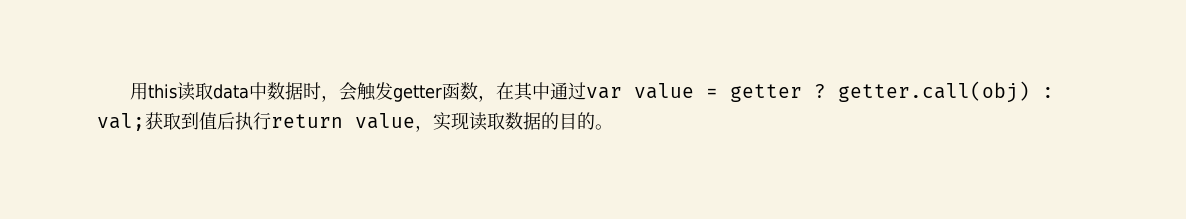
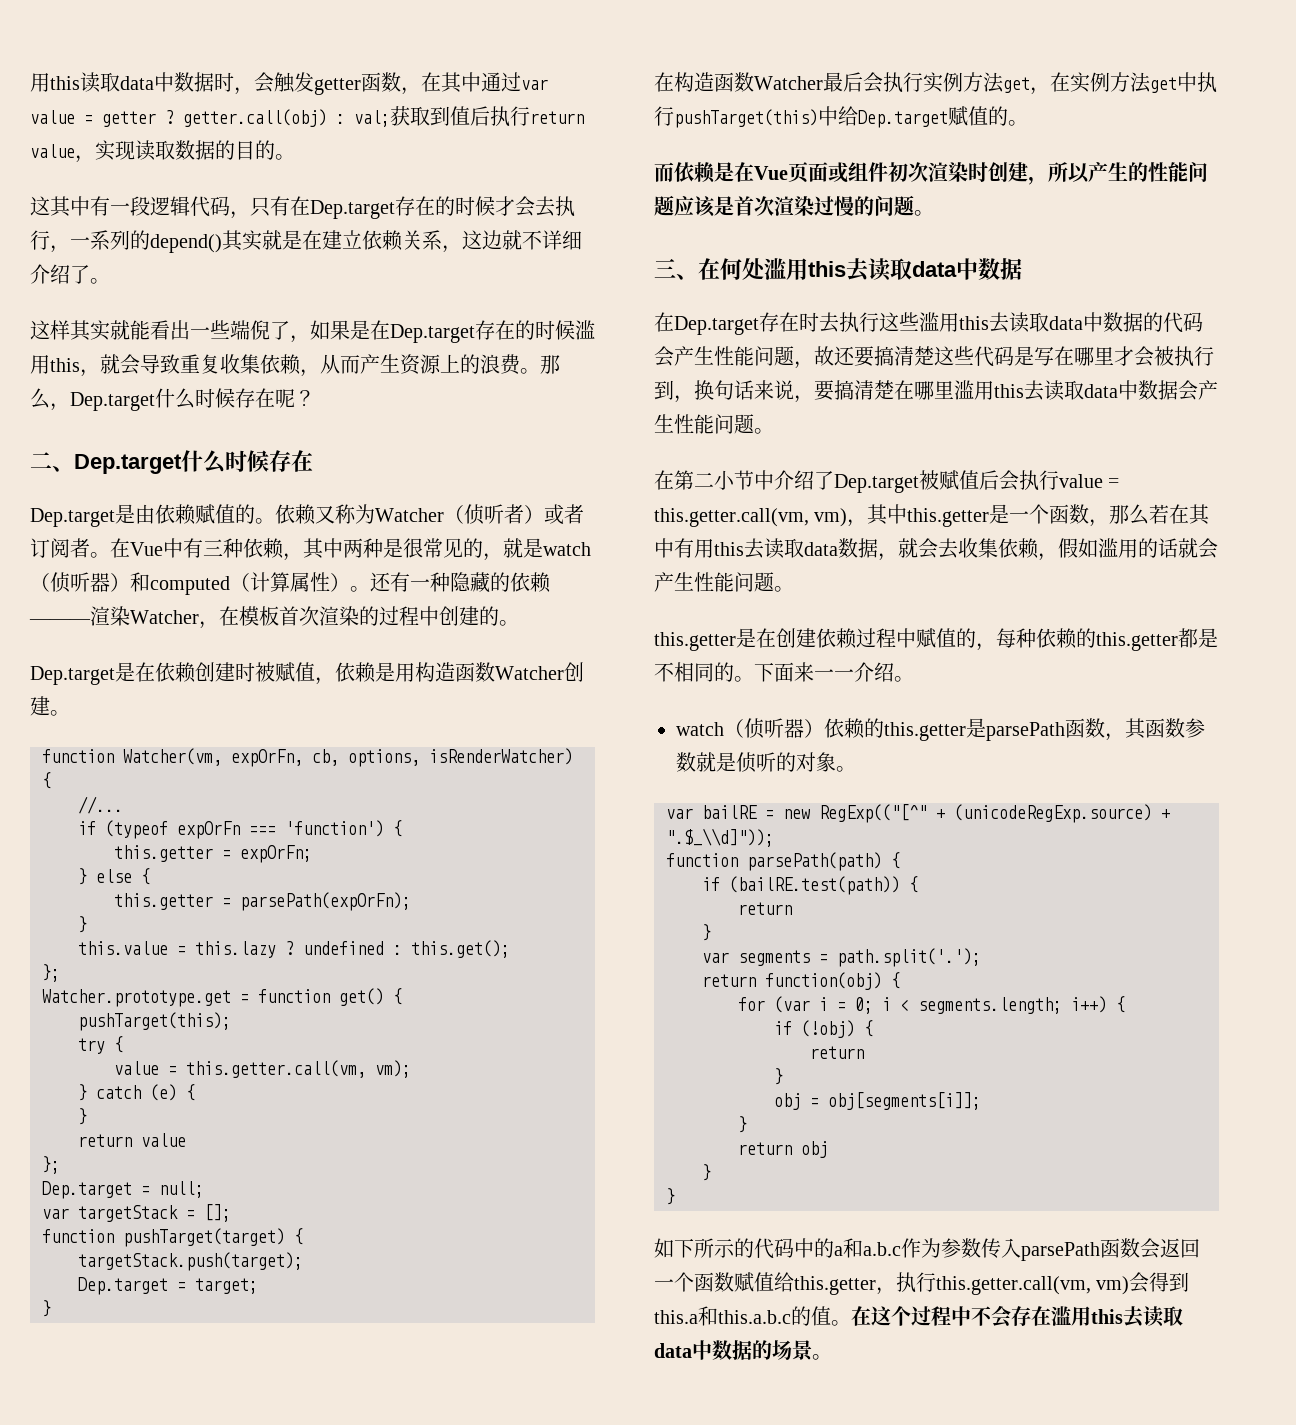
+ 这其中有一段逻辑代码，只有在Dep.target存在的时候才会去执行，一系列的depend()其实就是在建立依赖关系，这边就不详细介绍了。
+ 这样其实就能看出一些端倪了，如果是在Dep.target存在的时候滥用this，就会导致重复收集依赖，从而产生资源上的浪费。那么，Dep.target什么时候存在呢？
+ 二、Dep.target什么时候存在
+ Dep.target是由依赖赋值的。依赖又称为Watcher（侦听者）或者订阅者。在Vue中有三种依赖，其中两种是很常见的，就是watch（侦听器）和computed（计算属性）。还有一种隐藏的依赖———渲染Watcher，在模板首次渲染的过程中创建的。
+ Dep.target是在依赖创建时被赋值，依赖是用构造函数Watcher创建。
+ function Watcher(vm, expOrFn, cb, options, isRenderWatcher) {
+ //...
+ if (typeof expOrFn === 'function') {
+ this.getter = expOrFn;
+ } else {
+ this.getter = parsePath(expOrFn);
+ }
+ this.value = this.lazy ? undefined : this.get();
+ };
+ Watcher.prototype.get = function get() {
+ pushTarget(this);
+ try {
+ value = this.getter.call(vm, vm);
+ } catch (e) {
+ }
+ return value
+ };
+ Dep.target = null;
+ var targetStack = [];
+ function pushTarget(target) {
+ targetStack.push(target);
+ Dep.target = target;
+ }
+ 在构造函数Watcher最后会执行实例方法get，在实例方法get中执行pushTarget(this)中给Dep.target赋值的。
+ 而依赖是在Vue页面或组件初次渲染时创建，所以产生的性能问题应该是首次渲染过慢的问题。
+ 三、在何处滥用this去读取data中数据
+ 在Dep.target存在时去执行这些滥用this去读取data中数据的代码会产生性能问题，故还要搞清楚这些代码是写在哪里才会被执行到，换句话来说，要搞清楚在哪里滥用this去读取data中数据会产生性能问题。
+ 在第二小节中介绍了Dep.target被赋值后会执行value = this.getter.call(vm, vm)，其中this.getter是一个函数，那么若在其中有用this去读取data数据，就会去收集依赖，假如滥用的话就会产生性能问题。
+ this.getter是在创建依赖过程中赋值的，每种依赖的this.getter都是不相同的。下面来一一介绍。
+ watch（侦听器）依赖的this.getter是parsePath函数，其函数参数就是侦听的对象。
+ var bailRE = new RegExp(("[^" + (unicodeRegExp.source) + ".$_\\d]"));
+ function parsePath(path) {
+ if (bailRE.test(path)) {
+ return
+ }
+ var segments = path.split('.');
+ return function(obj) {
+ for (var i = 0; i < segments.length; i++) {
+ if (!obj) {
+ return
+ }
+ obj = obj[segments[i]];
+ }
+ return obj
+ }
+ }
+ 如下所示的代码中的a和a.b.c作为参数传入parsePath函数会返回一个函数赋值给this.getter，执行this.getter.call(vm, vm)会得到this.a和this.a.b.c的值。在这个过程中不会存在滥用this去读取data中数据的场景。

